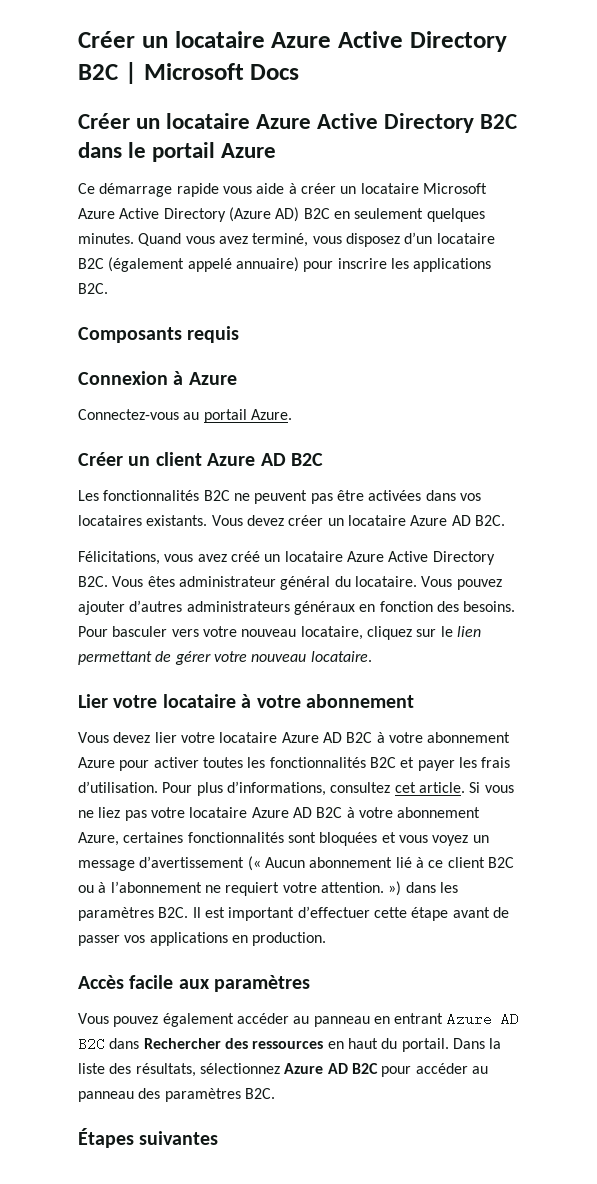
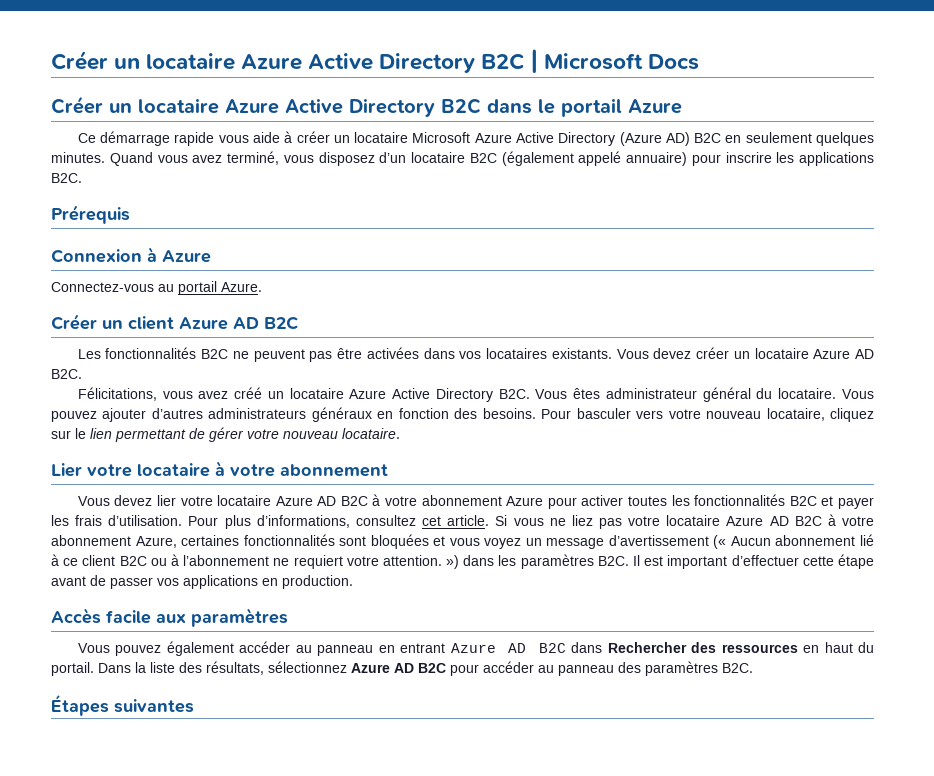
- Composants requis
+ Prérequis

